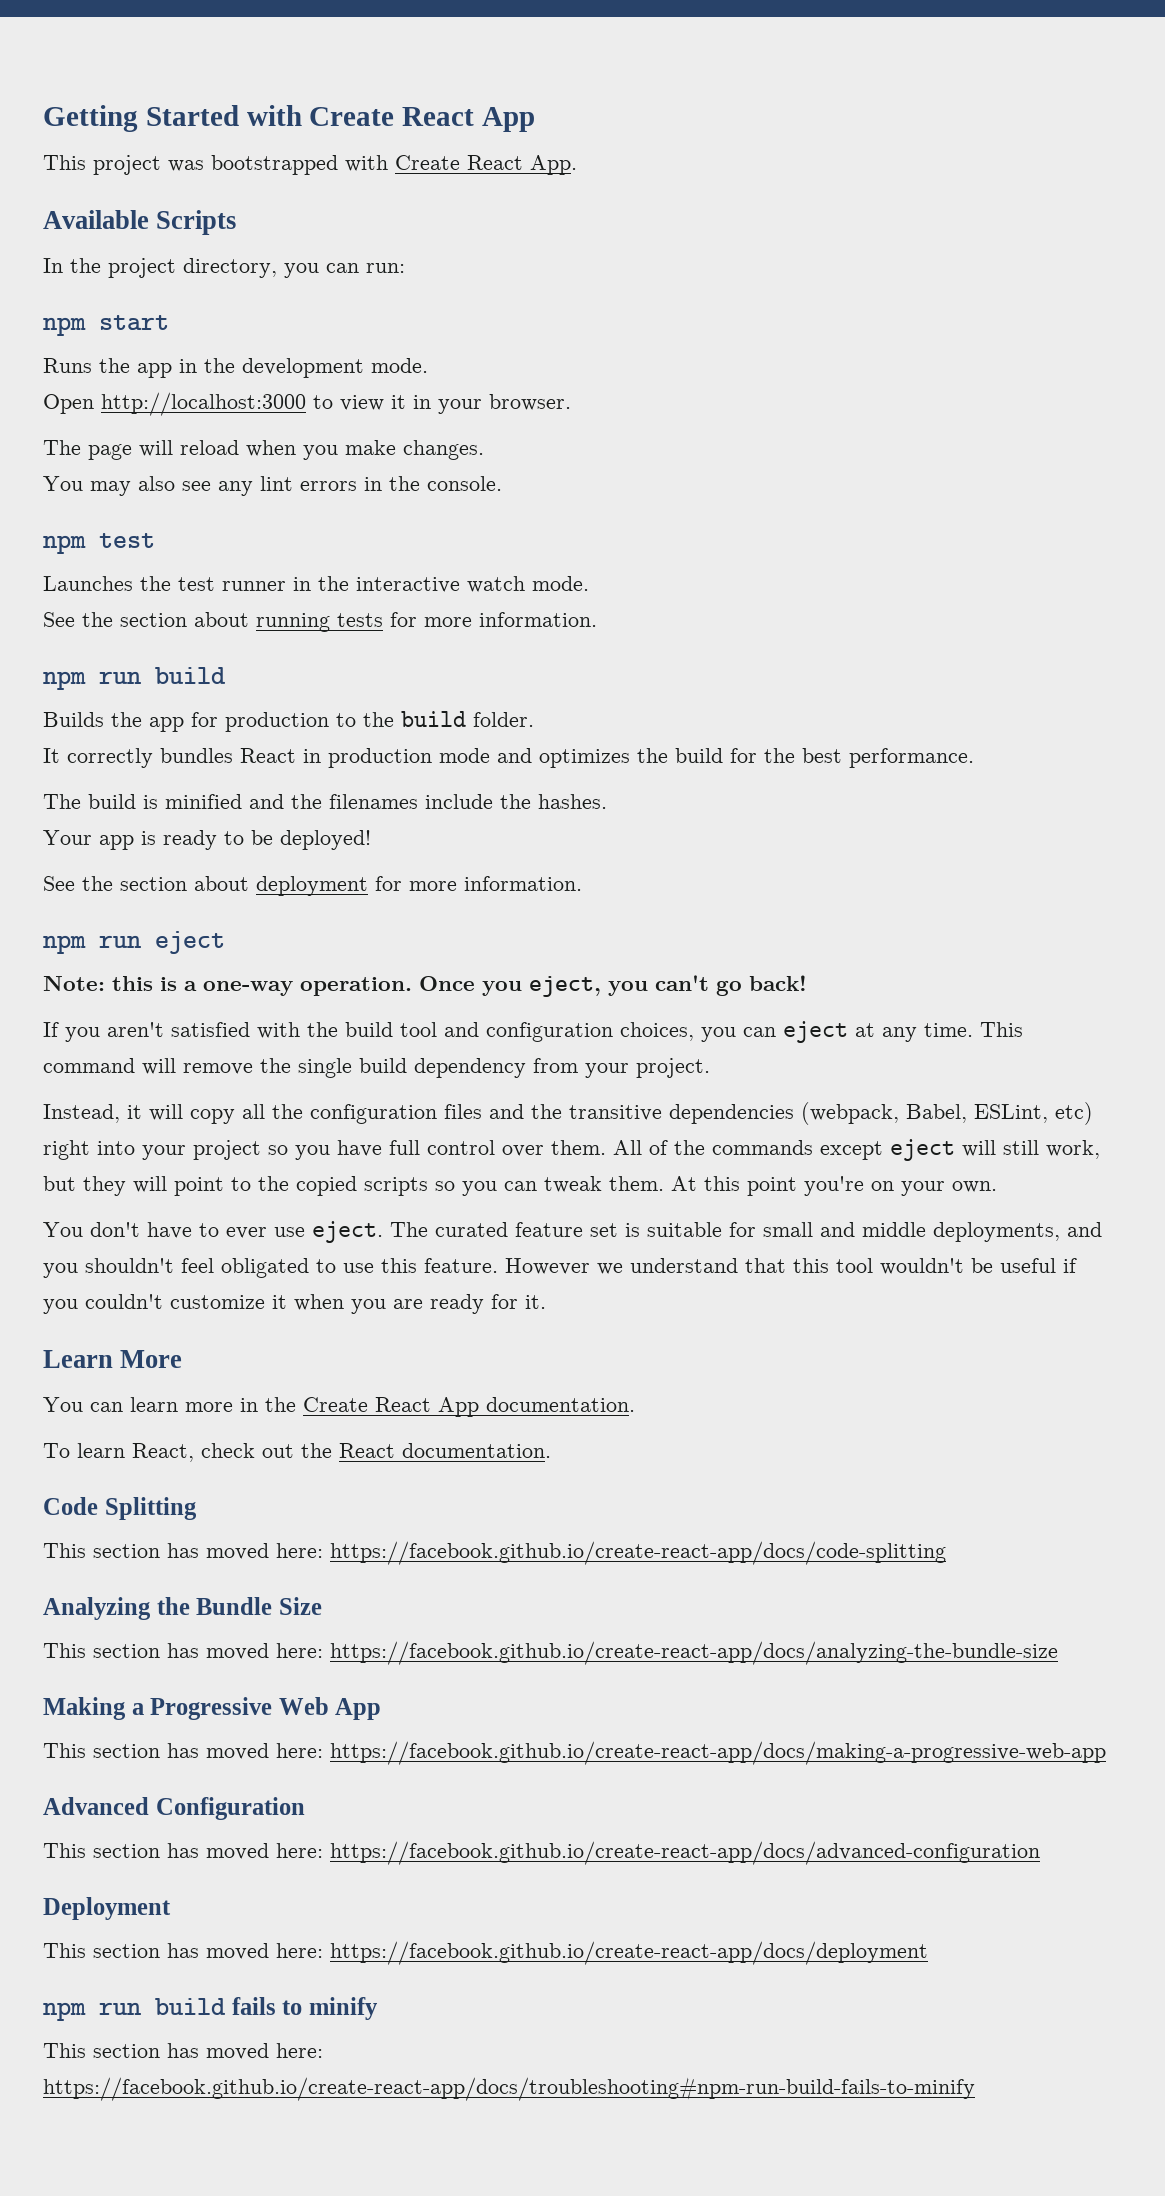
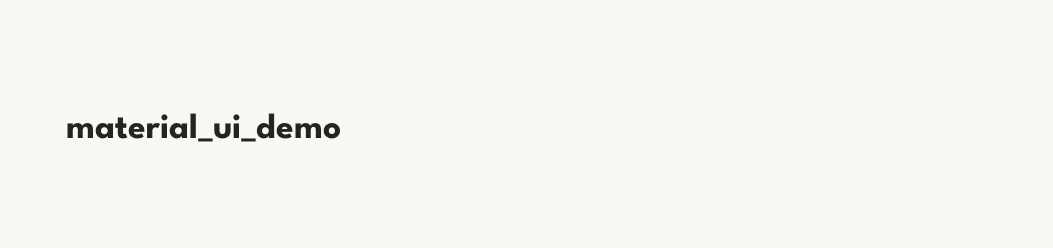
- Getting Started with Create React App
- This project was bootstrapped with Create React App.
- Available Scripts
- In the project directory, you can run:
- npm start
- Runs the app in the development mode.
- Open http://localhost:3000 to view it in your browser.
- The page will reload when you make changes.
- You may also see any lint errors in the console.
- npm test
- Launches the test runner in the interactive watch mode.
- See the section about running tests for more information.
- npm run build
- Builds the app for production to the build folder.
- It correctly bundles React in production mode and optimizes the build for the best performance.
- The build is minified and the filenames include the hashes.
- Your app is ready to be deployed!
- See the section about deployment for more information.
- npm run eject
- Note: this is a one-way operation. Once you eject, you can't go back!
- If you aren't satisfied with the build tool and configuration choices, you can eject at any time. This command will remove the single build dependency from your project.
- Instead, it will copy all the configuration files and the transitive dependencies (webpack, Babel, ESLint, etc) right into your project so you have full control over them. All of the commands except eject will still work, but they will point to the copied scripts so you can tweak them. At this point you're on your own.
- You don't have to ever use eject. The curated feature set is suitable for small and middle deployments, and you shouldn't feel obligated to use this feature. However we understand that this tool wouldn't be useful if you couldn't customize it when you are ready for it.
- Learn More
- You can learn more in the Create React App documentation.
- To learn React, check out the React documentation.
- Code Splitting
- This section has moved here: https://facebook.github.io/create-react-app/docs/code-splitting
- Analyzing the Bundle Size
- This section has moved here: https://facebook.github.io/create-react-app/docs/analyzing-the-bundle-size
- Making a Progressive Web App
- This section has moved here: https://facebook.github.io/create-react-app/docs/making-a-progressive-web-app
- Advanced Configuration
- This section has moved here: https://facebook.github.io/create-react-app/docs/advanced-configuration
- Deployment
- This section has moved here: https://facebook.github.io/create-react-app/docs/deployment
- npm run build fails to minify
- This section has moved here: https://facebook.github.io/create-react-app/docs/troubleshooting#npm-run-build-fails-to-minify
+ material_ui_demo

